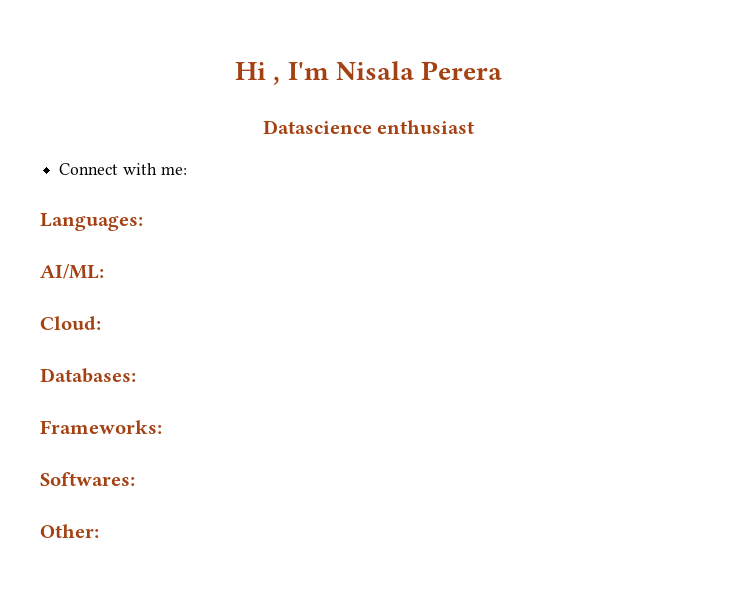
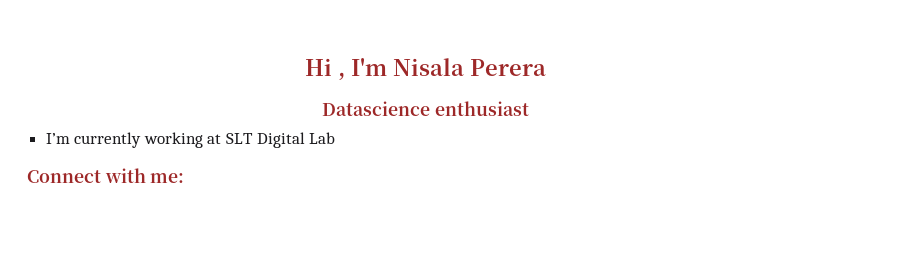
+ I’m currently working at SLT Digital Lab
  Connect with me:
- Languages:
- AI/ML:
- Cloud:
- Databases:
- Frameworks:
- Softwares:
- Other:

